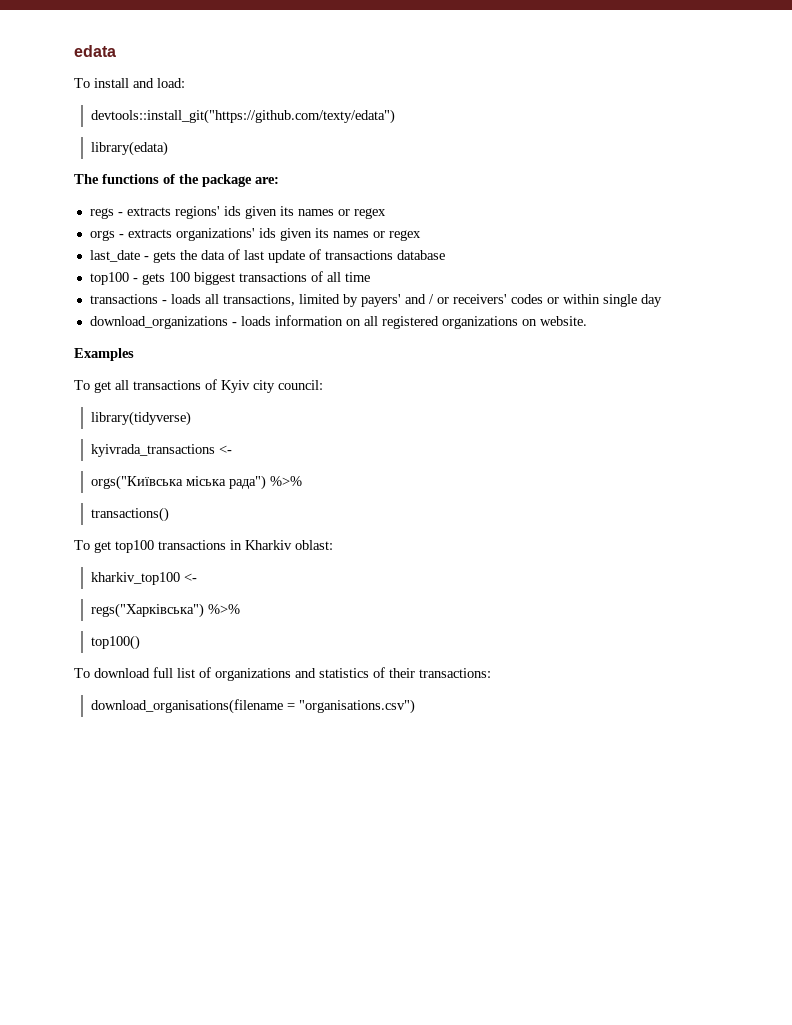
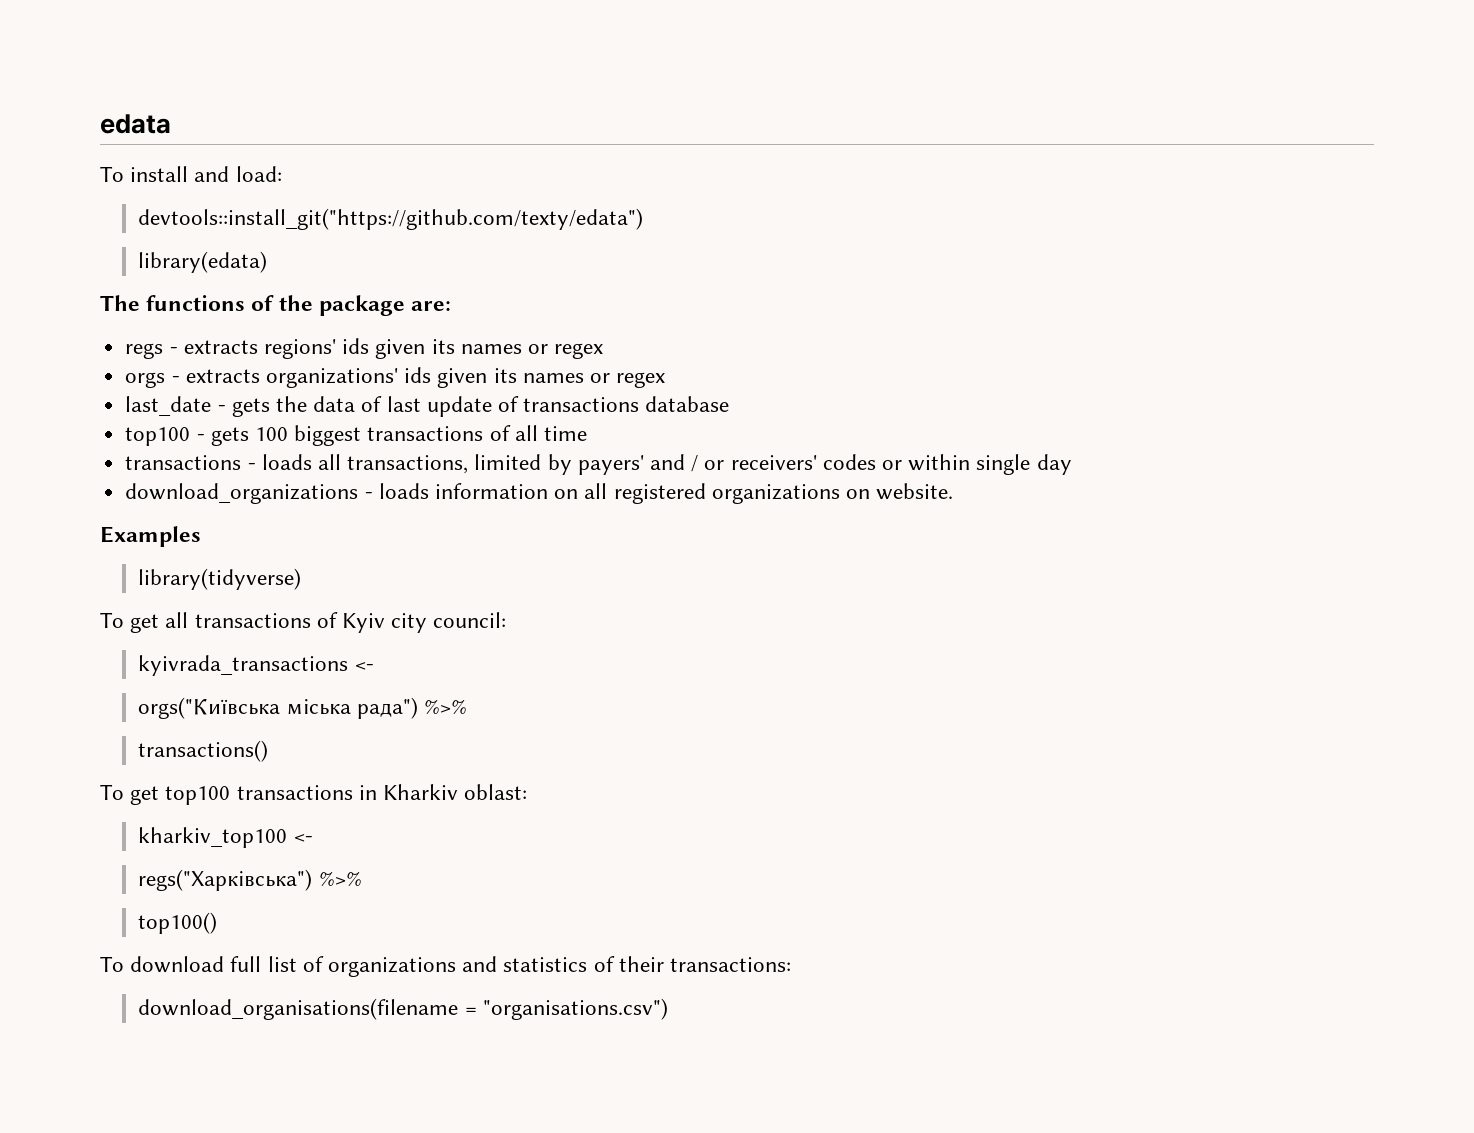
+ library(tidyverse)
- library(tidyverse)

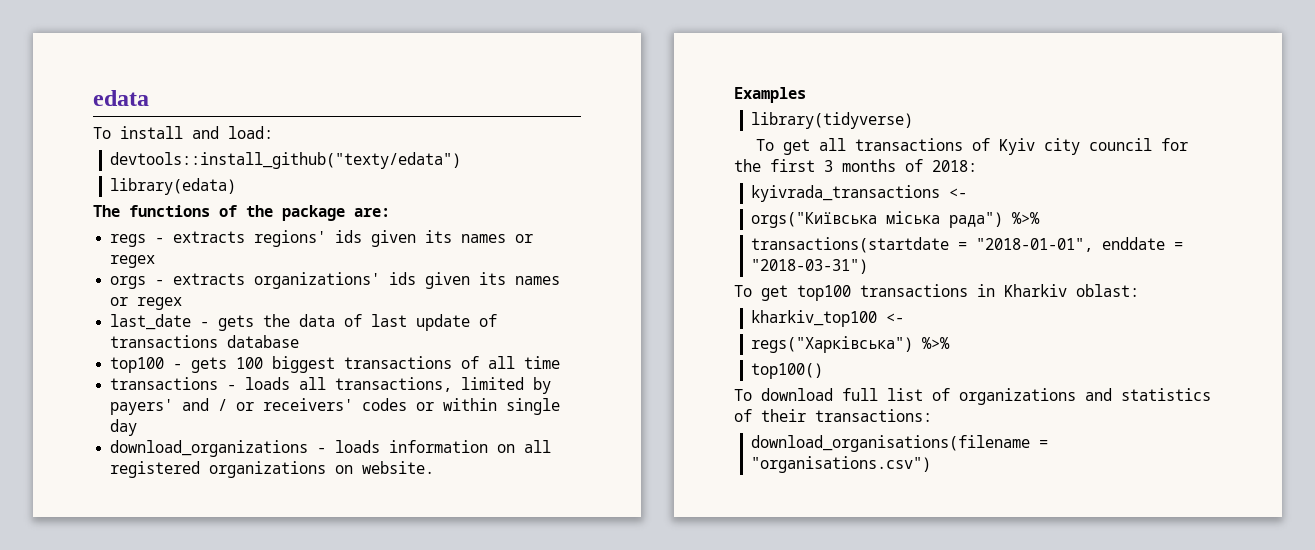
- devtools::install_git("https://github.com/texty/edata")
+ devtools::install_github("texty/edata")
- To get all transactions of Kyiv city council:
+ To get all transactions of Kyiv city council for the first 3 months of 2018:
- transactions()
+ transactions(startdate = "2018-01-01", enddate = "2018-03-31")

